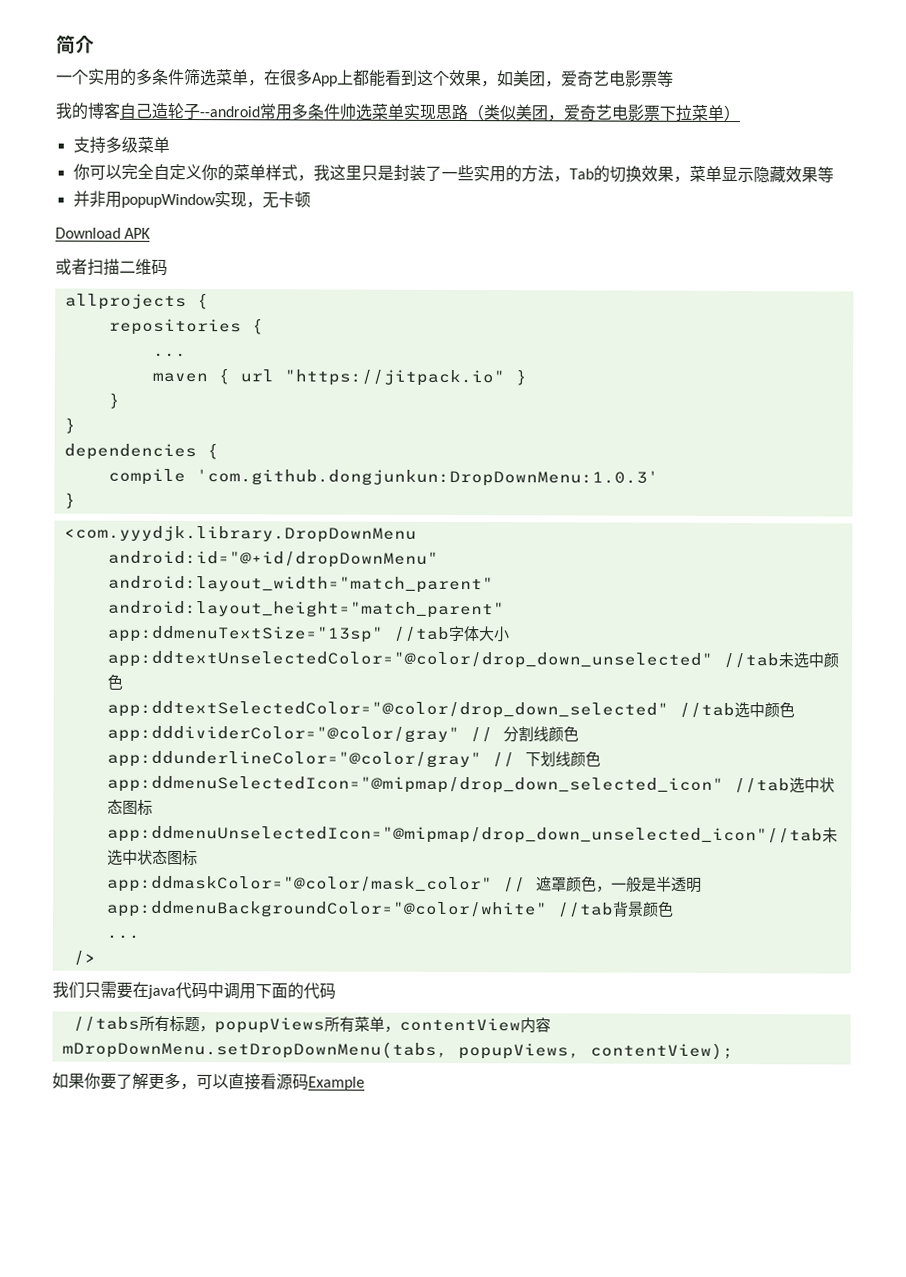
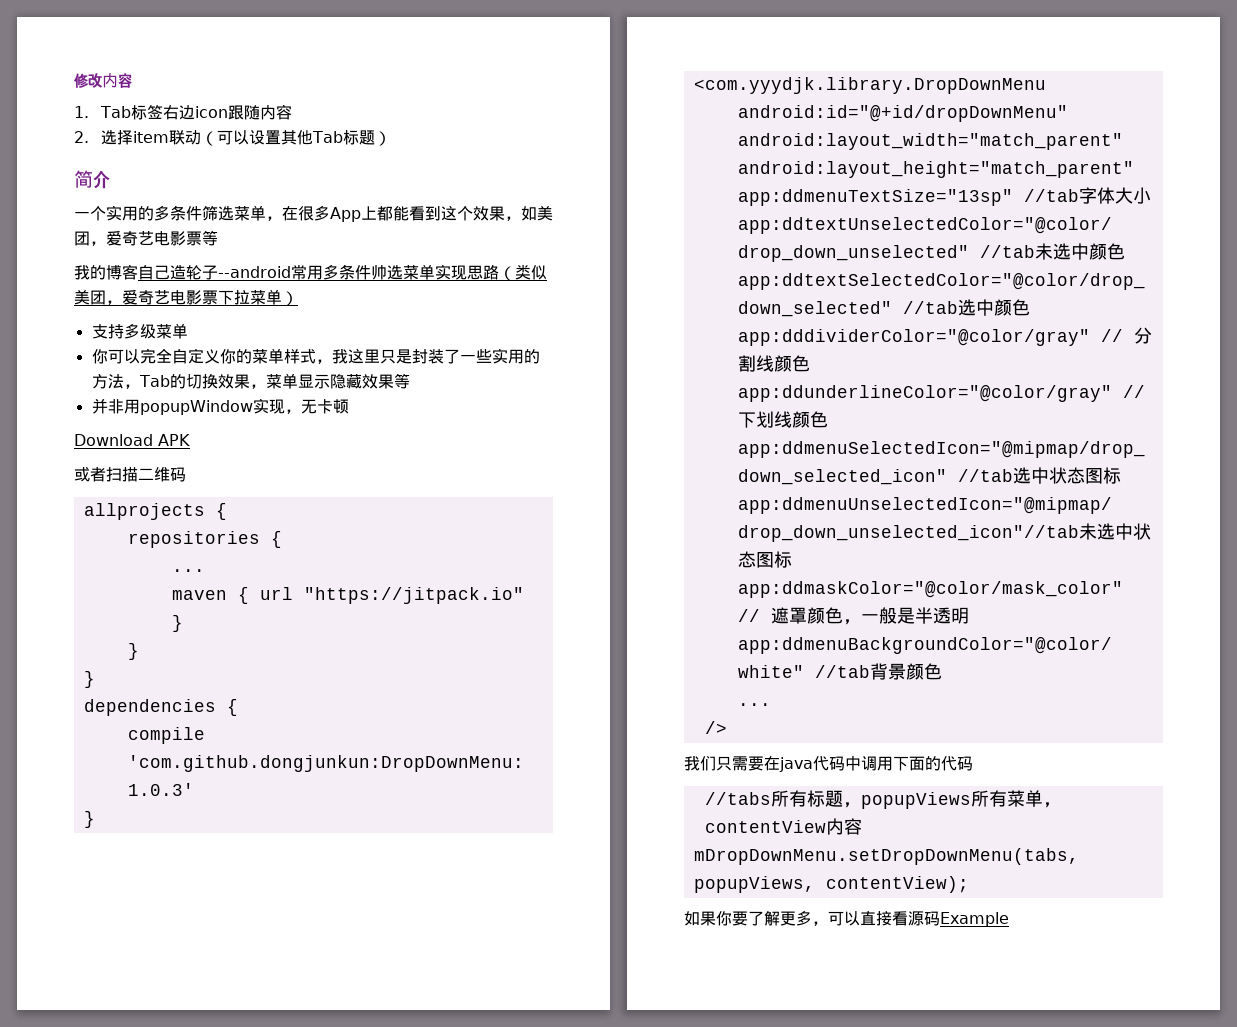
+ 修改内容
+ 1. Tab标签右边icon跟随内容
+ 2.选择item联动（可以设置其他Tab标题）

